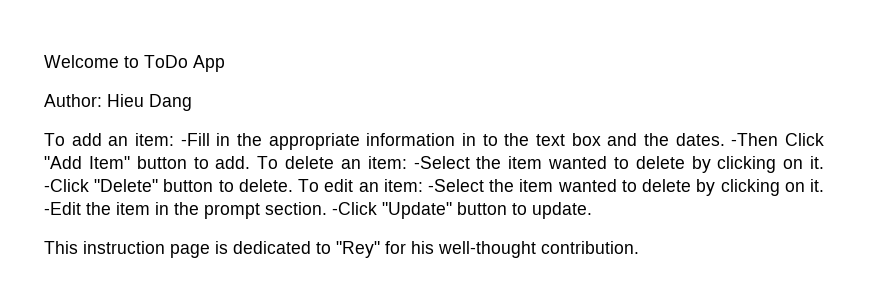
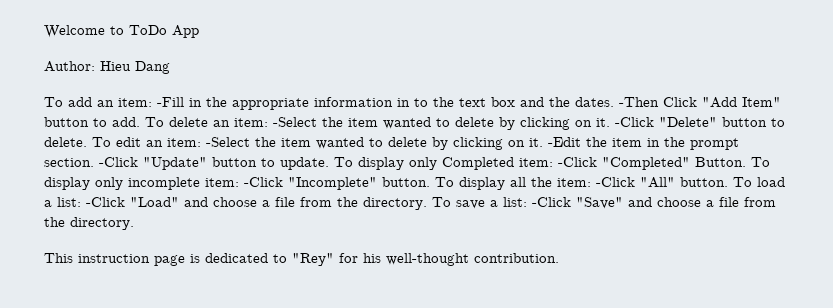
+ To display only Completed item: -Click "Completed" Button. To display only incomplete item: -Click "Incomplete" button. To display all the item: -Click "All" button. To load a list: -Click "Load" and choose a file from the directory. To save a list: -Click "Save" and choose a file from the directory.

